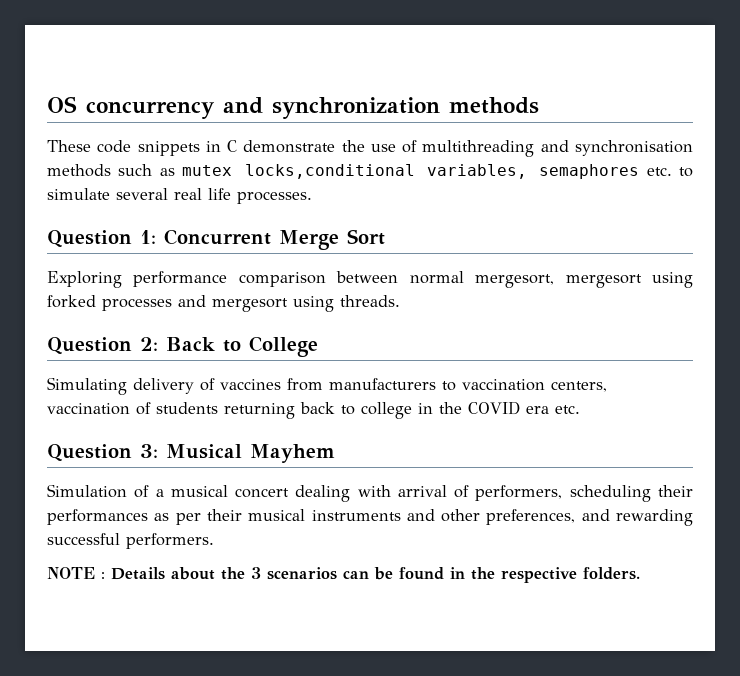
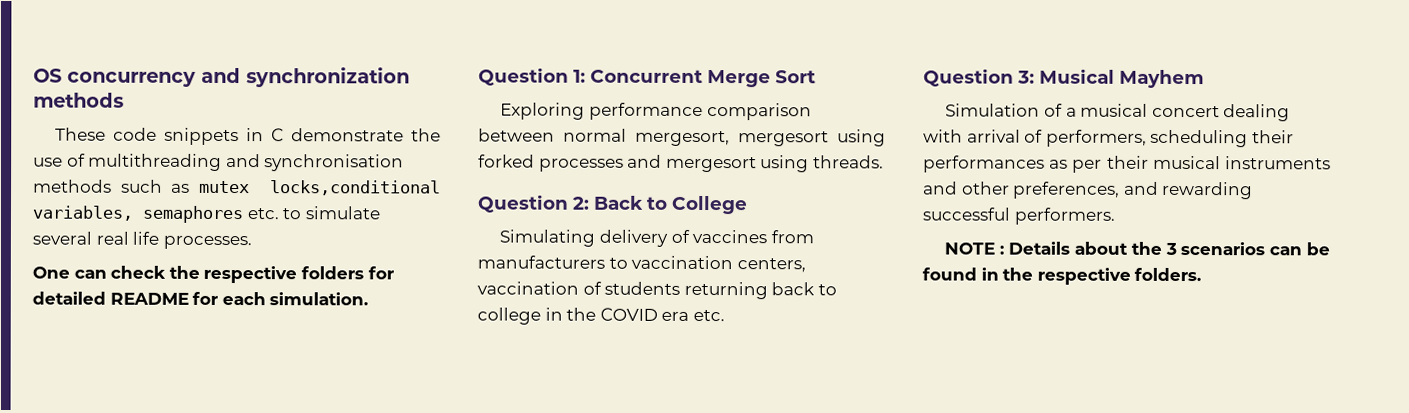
+ One can check the respective folders for detailed README for each simulation.

